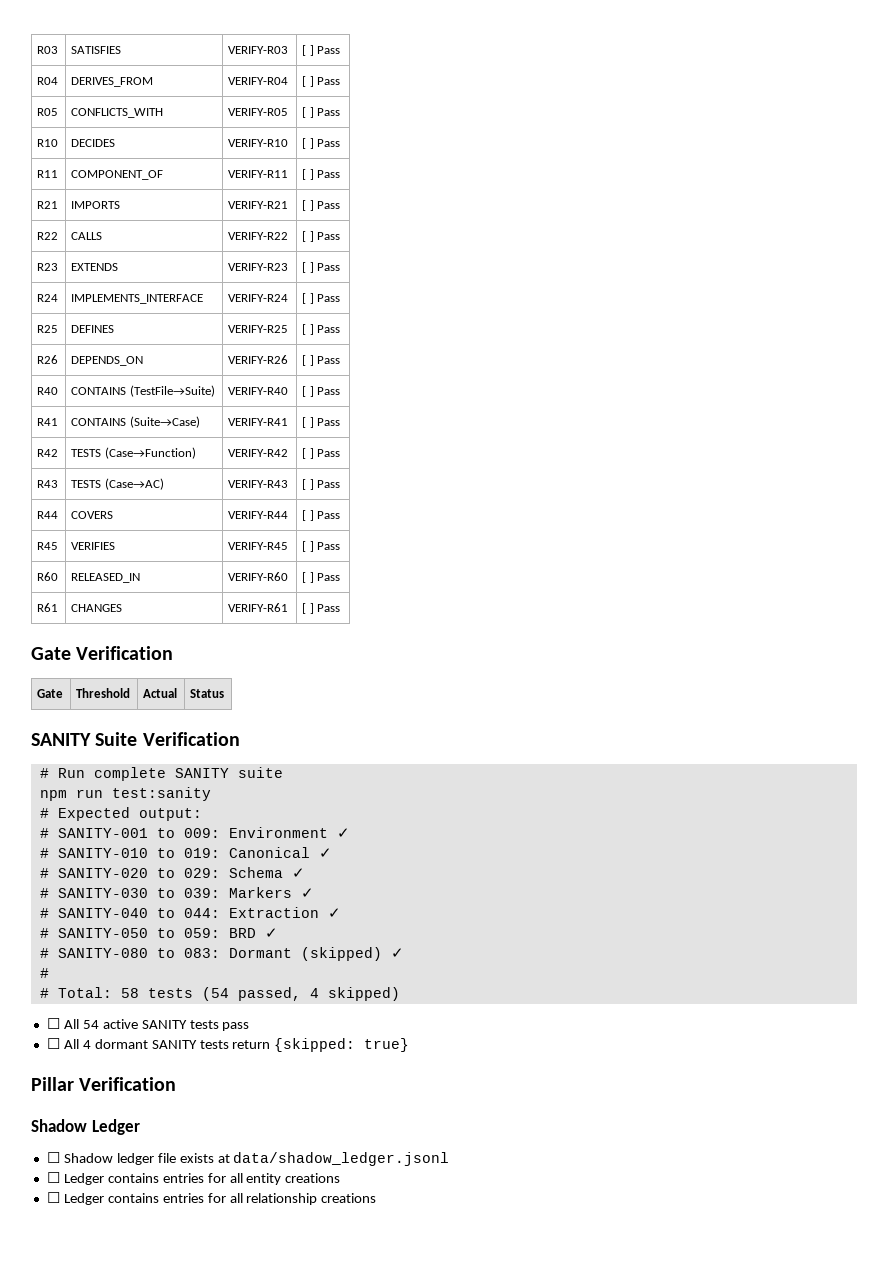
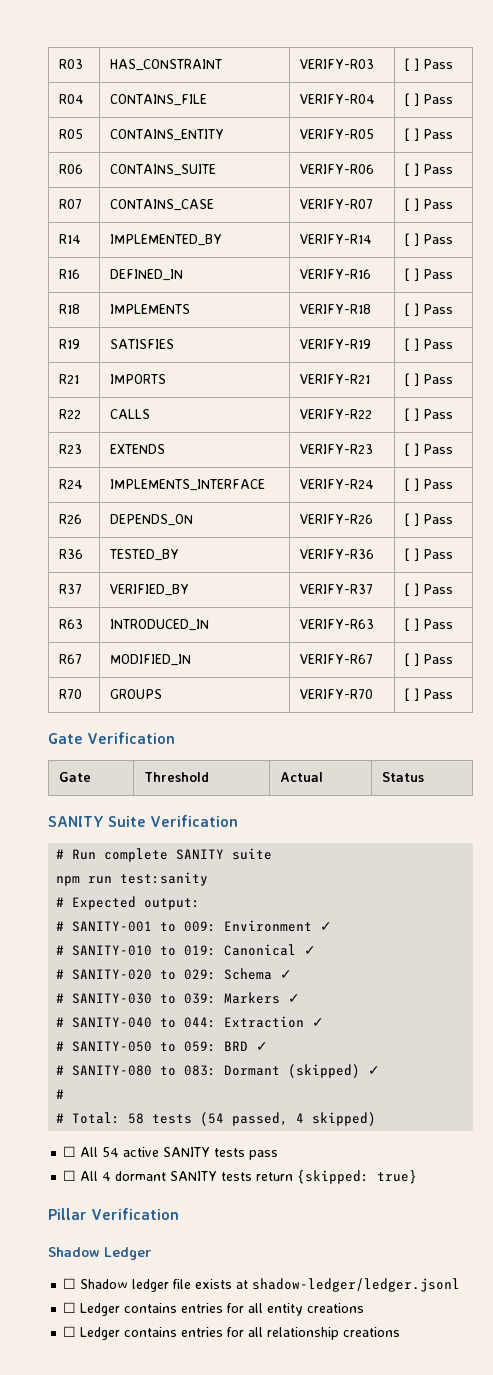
- R03 | SATISFIES | VERIFY-R03 | [ ] Pass
+ R03 | HAS_CONSTRAINT | VERIFY-R03 | [ ] Pass
- R04 | DERIVES_FROM | VERIFY-R04 | [ ] Pass
+ R04 | CONTAINS_FILE | VERIFY-R04 | [ ] Pass
- R05 | CONFLICTS_WITH | VERIFY-R05 | [ ] Pass
+ R05 | CONTAINS_ENTITY | VERIFY-R05 | [ ] Pass
- R10 | DECIDES | VERIFY-R10 | [ ] Pass
- R11 | COMPONENT_OF | VERIFY-R11 | [ ] Pass
+ R06 | CONTAINS_SUITE | VERIFY-R06 | [ ] Pass
+ R07 | CONTAINS_CASE | VERIFY-R07 | [ ] Pass
+ R14 | IMPLEMENTED_BY | VERIFY-R14 | [ ] Pass
+ R16 | DEFINED_IN | VERIFY-R16 | [ ] Pass
+ R18 | IMPLEMENTS | VERIFY-R18 | [ ] Pass
+ R19 | SATISFIES | VERIFY-R19 | [ ] Pass
- R25 | DEFINES | VERIFY-R25 | [ ] Pass
- R40 | CONTAINS (TestFile→Suite) | VERIFY-R40 | [ ] Pass
- R41 | CONTAINS (Suite→Case) | VERIFY-R41 | [ ] Pass
- R42 | TESTS (Case→Function) | VERIFY-R42 | [ ] Pass
- R43 | TESTS (Case→AC) | VERIFY-R43 | [ ] Pass
- R44 | COVERS | VERIFY-R44 | [ ] Pass
- R45 | VERIFIES | VERIFY-R45 | [ ] Pass
- R60 | RELEASED_IN | VERIFY-R60 | [ ] Pass
- R61 | CHANGES | VERIFY-R61 | [ ] Pass
+ R36 | TESTED_BY | VERIFY-R36 | [ ] Pass
+ R37 | VERIFIED_BY | VERIFY-R37 | [ ] Pass
+ R63 | INTRODUCED_IN | VERIFY-R63 | [ ] Pass
+ R67 | MODIFIED_IN | VERIFY-R67 | [ ] Pass
+ R70 | GROUPS | VERIFY-R70 | [ ] Pass
- ☐ Shadow ledger file exists at data/shadow_ledger.jsonl
+ ☐ Shadow ledger file exists at shadow-ledger/ledger.jsonl

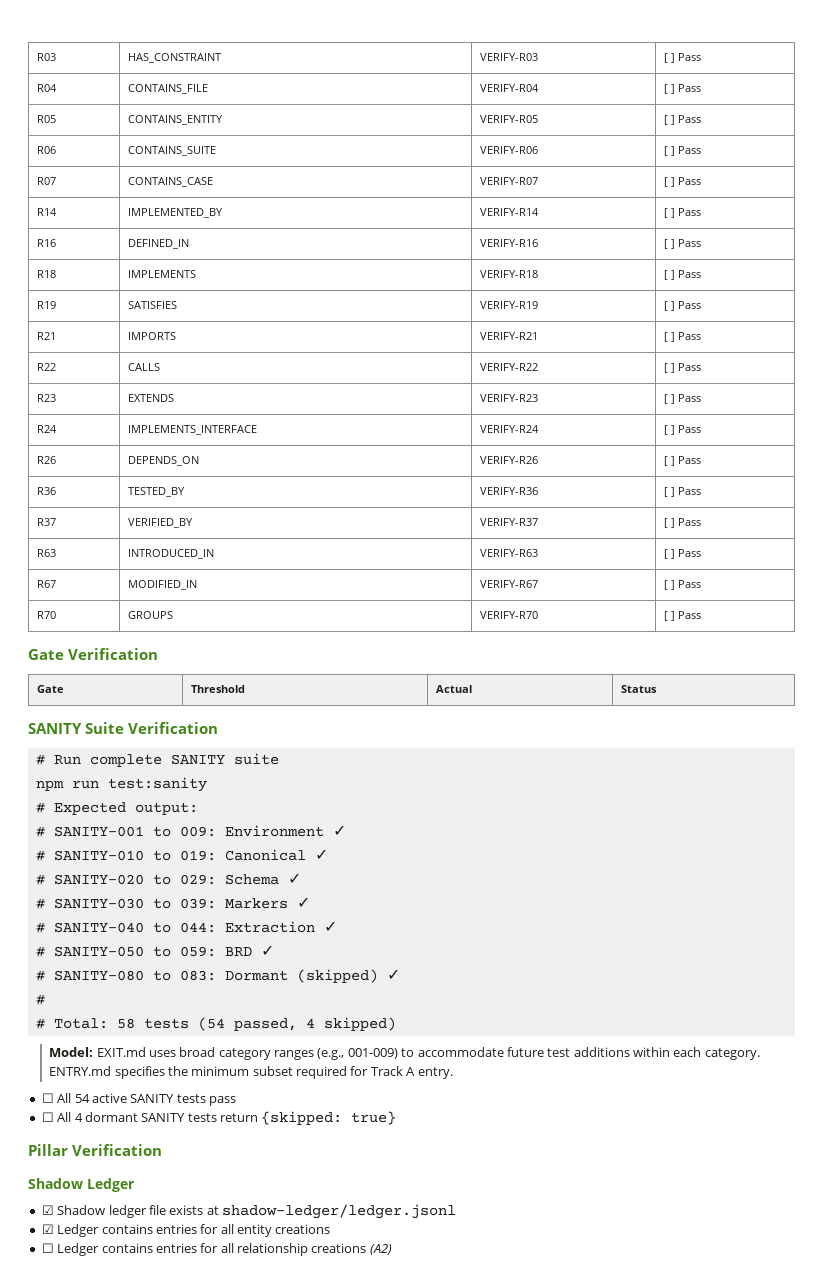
+ Model: EXIT.md uses broad category ranges (e.g., 001-009) to accommodate future test additions within each category. ENTRY.md specifies the minimum subset required for Track A entry.
- ☐ Shadow ledger file exists at shadow-ledger/ledger.jsonl
+ ☑ Shadow ledger file exists at shadow-ledger/ledger.jsonl
- ☐ Ledger contains entries for all entity creations
+ ☑ Ledger contains entries for all entity creations
- ☐ Ledger contains entries for all relationship creations
+ ☐ Ledger contains entries for all relationship creations (A2)

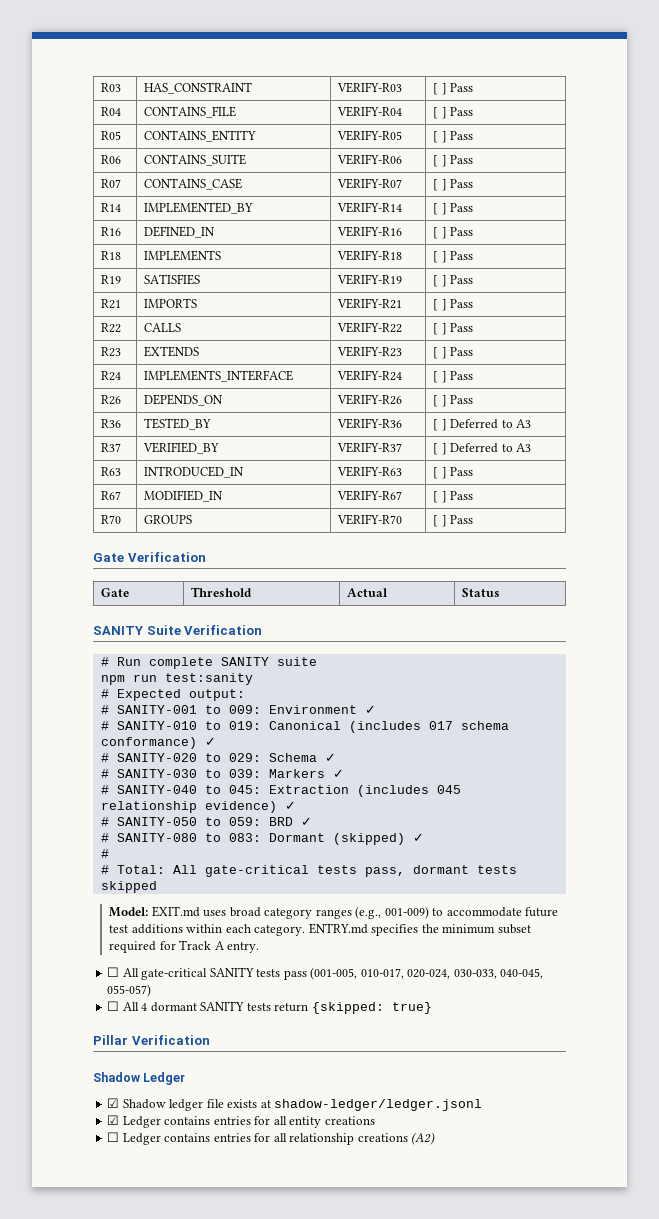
- R36 | TESTED_BY | VERIFY-R36 | [ ] Pass
+ R36 | TESTED_BY | VERIFY-R36 | [ ] Deferred to A3
- R37 | VERIFIED_BY | VERIFY-R37 | [ ] Pass
+ R37 | VERIFIED_BY | VERIFY-R37 | [ ] Deferred to A3
- # SANITY-010 to 019: Canonical ✓
+ # SANITY-010 to 019: Canonical (includes 017 schema conformance) ✓
- # SANITY-040 to 044: Extraction ✓
+ # SANITY-040 to 045: Extraction (includes 045 relationship evidence) ✓
- # Total: 58 tests (54 passed, 4 skipped)
+ # Total: All gate-critical tests pass, dormant tests skipped
- ☐ All 54 active SANITY tests pass
+ ☐ All gate-critical SANITY tests pass (001-005, 010-017, 020-024, 030-033, 040-045, 055-057)

